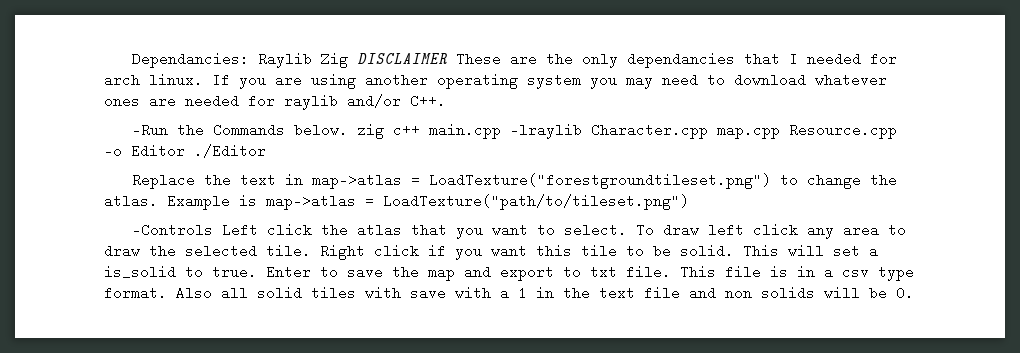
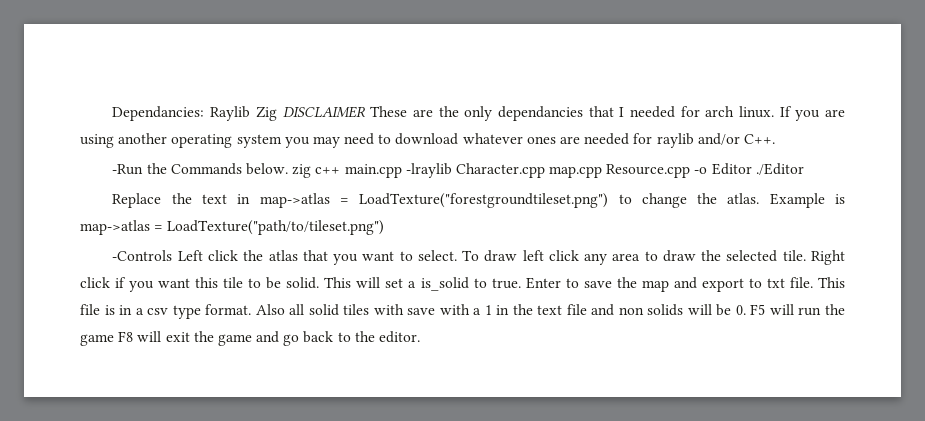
- Also all solid tiles with save with a 1 in the text file and non solids will be 0.
+ Also all solid tiles with save with a 1 in the text file and non solids will be 0. F5 will run the game F8 will exit the game and go back to the editor.

